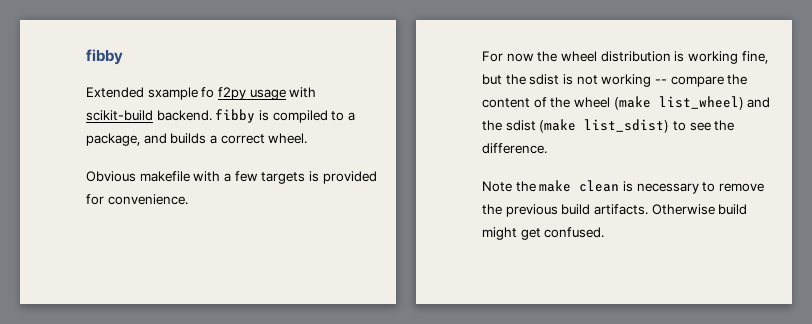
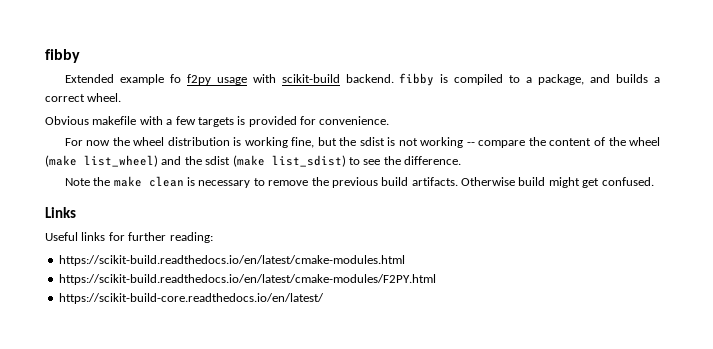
- Extended sxample fo f2py usage with scikit-build backend. fibby is compiled to a package, and builds a correct wheel.
+ Extended example fo f2py usage with scikit-build backend. fibby is compiled to a package, and builds a correct wheel.
+ Links
+ Useful links for further reading:
+ https://scikit-build.readthedocs.io/en/latest/cmake-modules.html
+ https://scikit-build.readthedocs.io/en/latest/cmake-modules/F2PY.html
+ https://scikit-build-core.readthedocs.io/en/latest/

